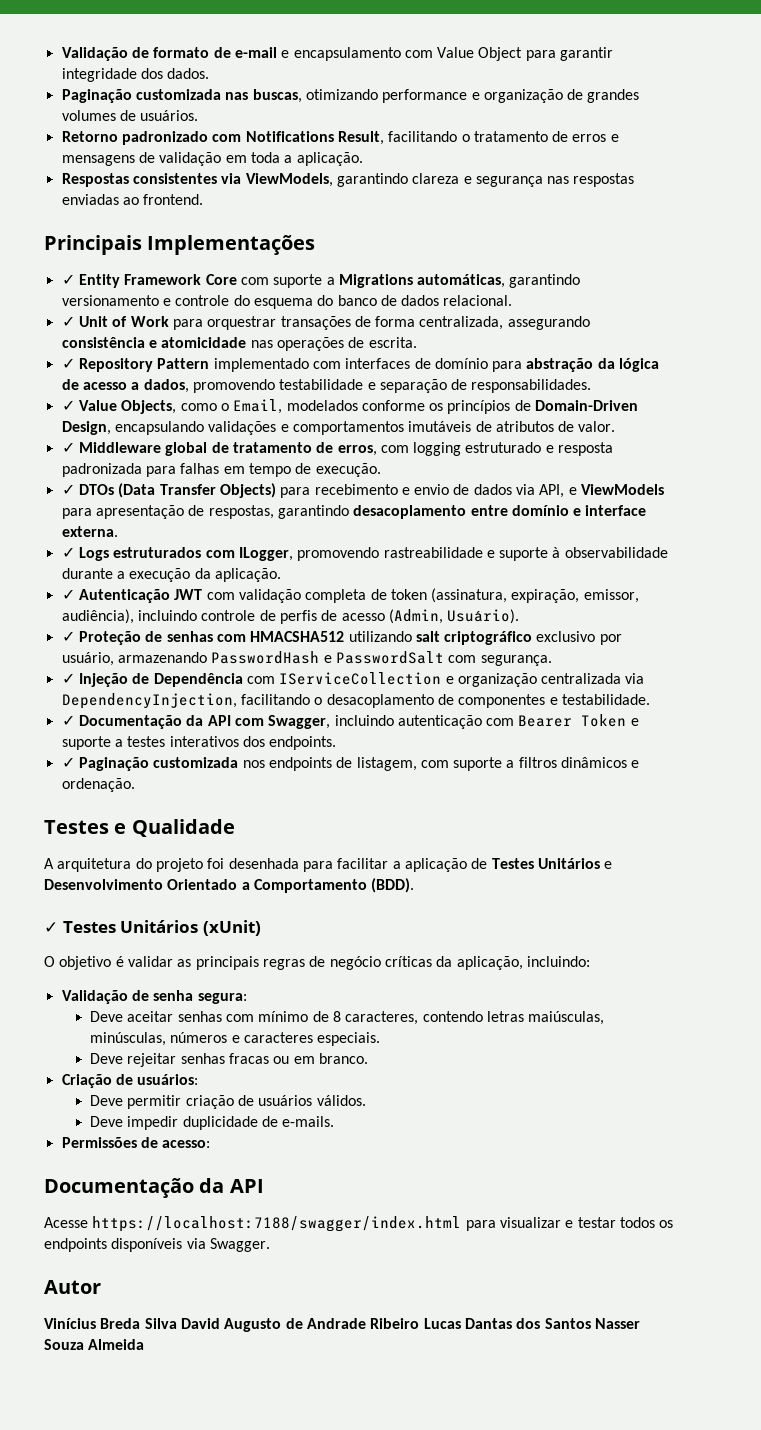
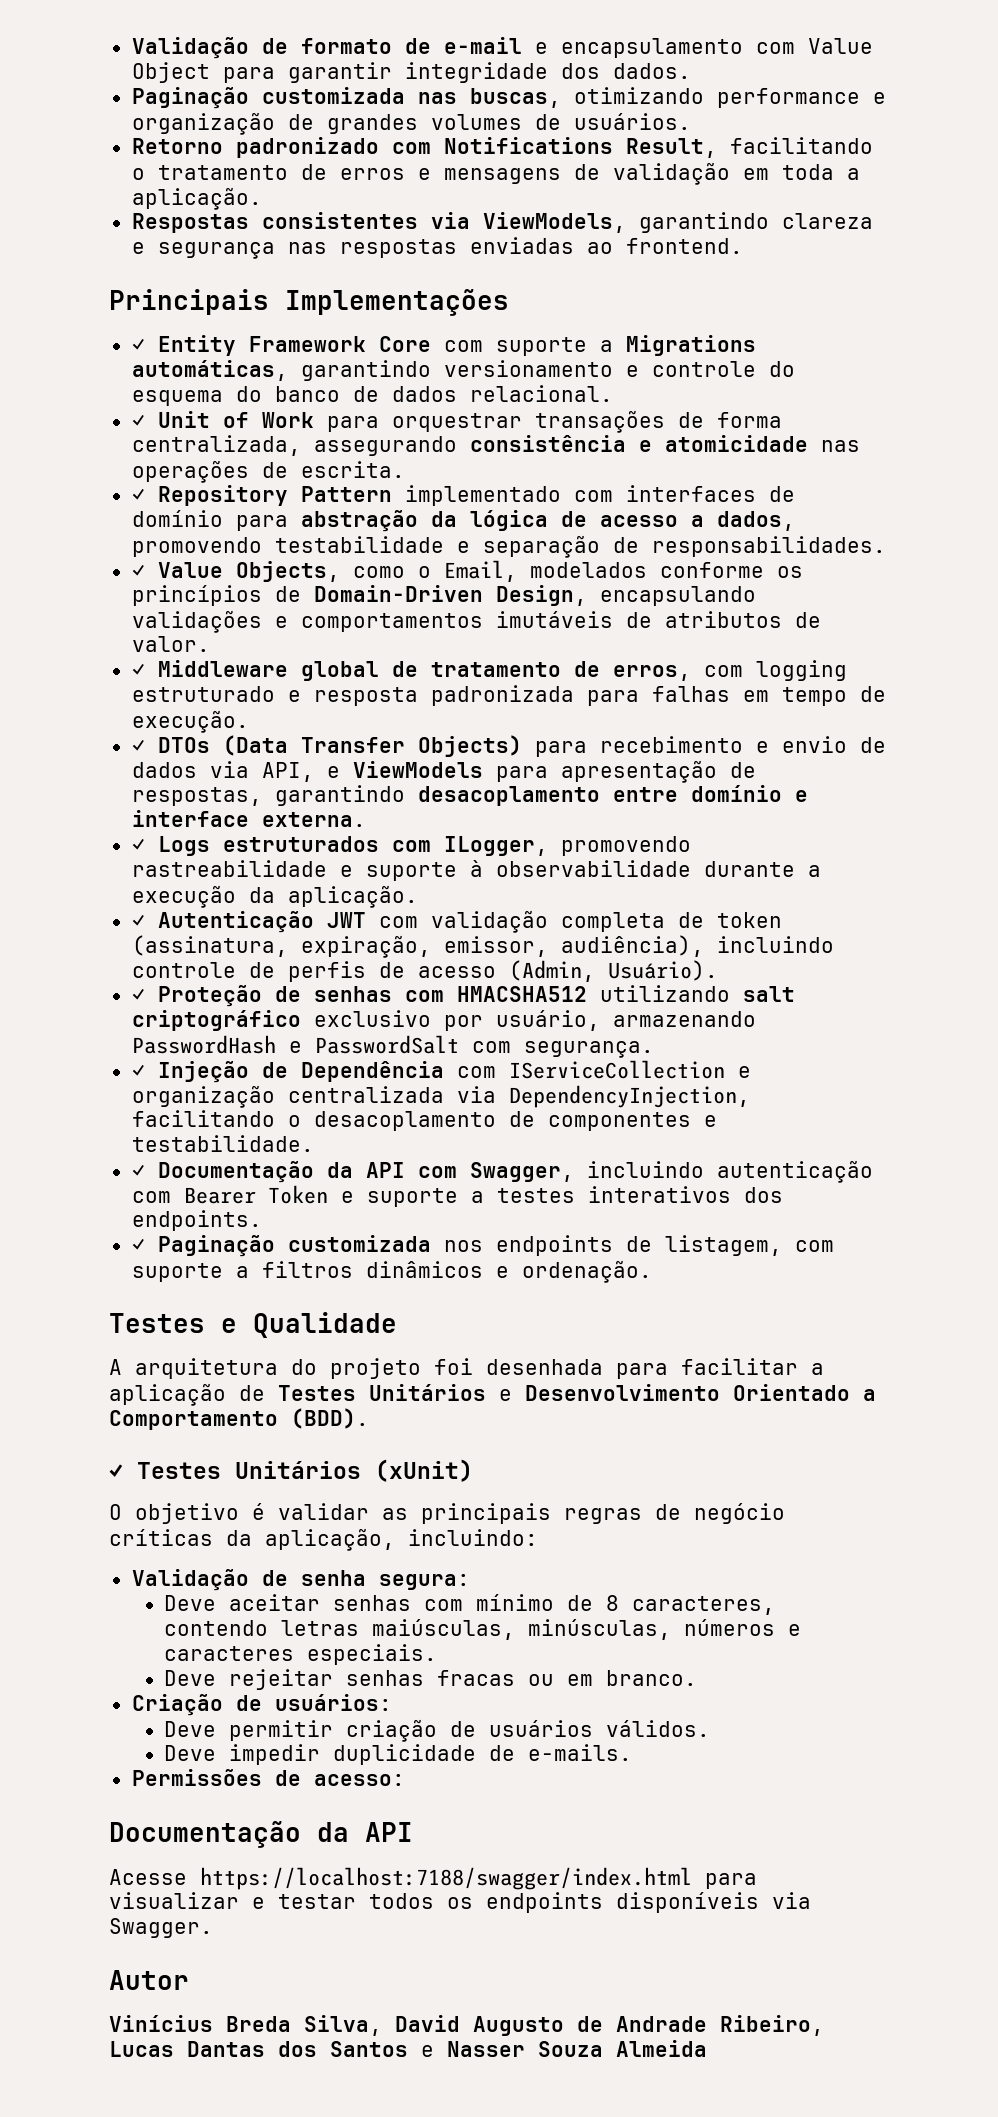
- Vinícius Breda Silva David Augusto de Andrade Ribeiro Lucas Dantas dos Santos Nasser Souza Almeida
+ Vinícius Breda Silva, David Augusto de Andrade Ribeiro, Lucas Dantas dos Santos e Nasser Souza Almeida

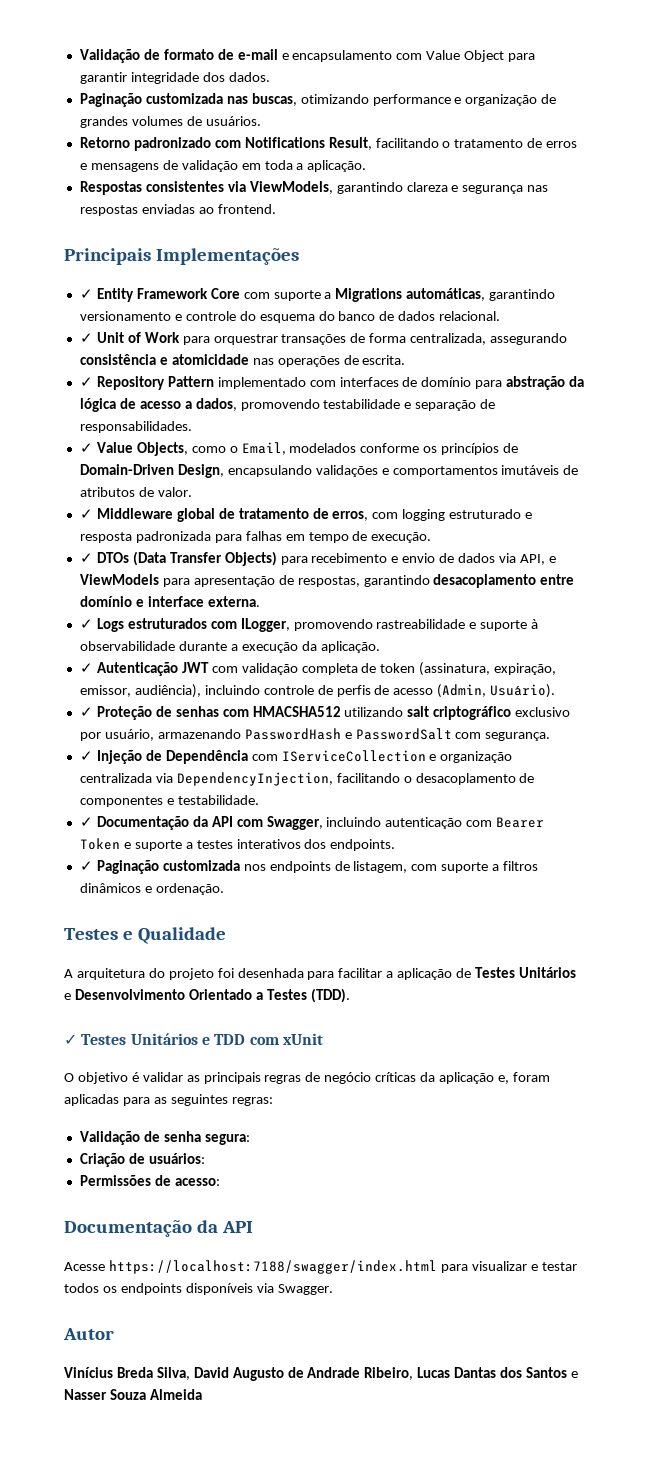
- A arquitetura do projeto foi desenhada para facilitar a aplicação de Testes Unitários e Desenvolvimento Orientado a Comportamento (BDD).
+ A arquitetura do projeto foi desenhada para facilitar a aplicação de Testes Unitários e Desenvolvimento Orientado a Testes (TDD).
- ✓ Testes Unitários (xUnit)
+ ✓ Testes Unitários e TDD com xUnit
- O objetivo é validar as principais regras de negócio críticas da aplicação, incluindo:
+ O objetivo é validar as principais regras de negócio críticas da aplicação e, foram aplicadas para as seguintes regras:
  Validação de senha segura:
- Deve aceitar senhas com mínimo de 8 caracteres, contendo letras maiúsculas, minúsculas, números e caracteres especiais.
- Deve rejeitar senhas fracas ou em branco.
  Criação de usuários:
- Deve permitir criação de usuários válidos.
- Deve impedir duplicidade de e-mails.

